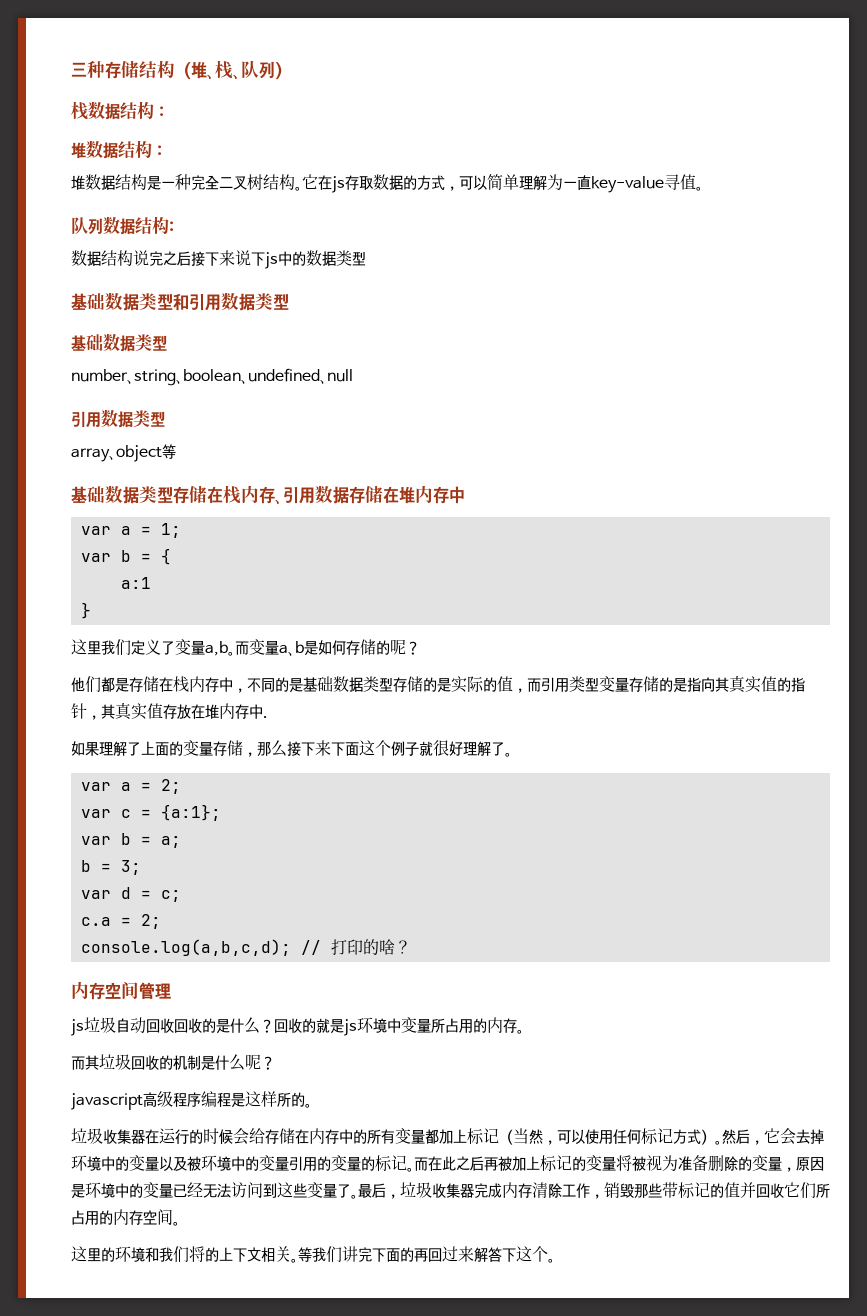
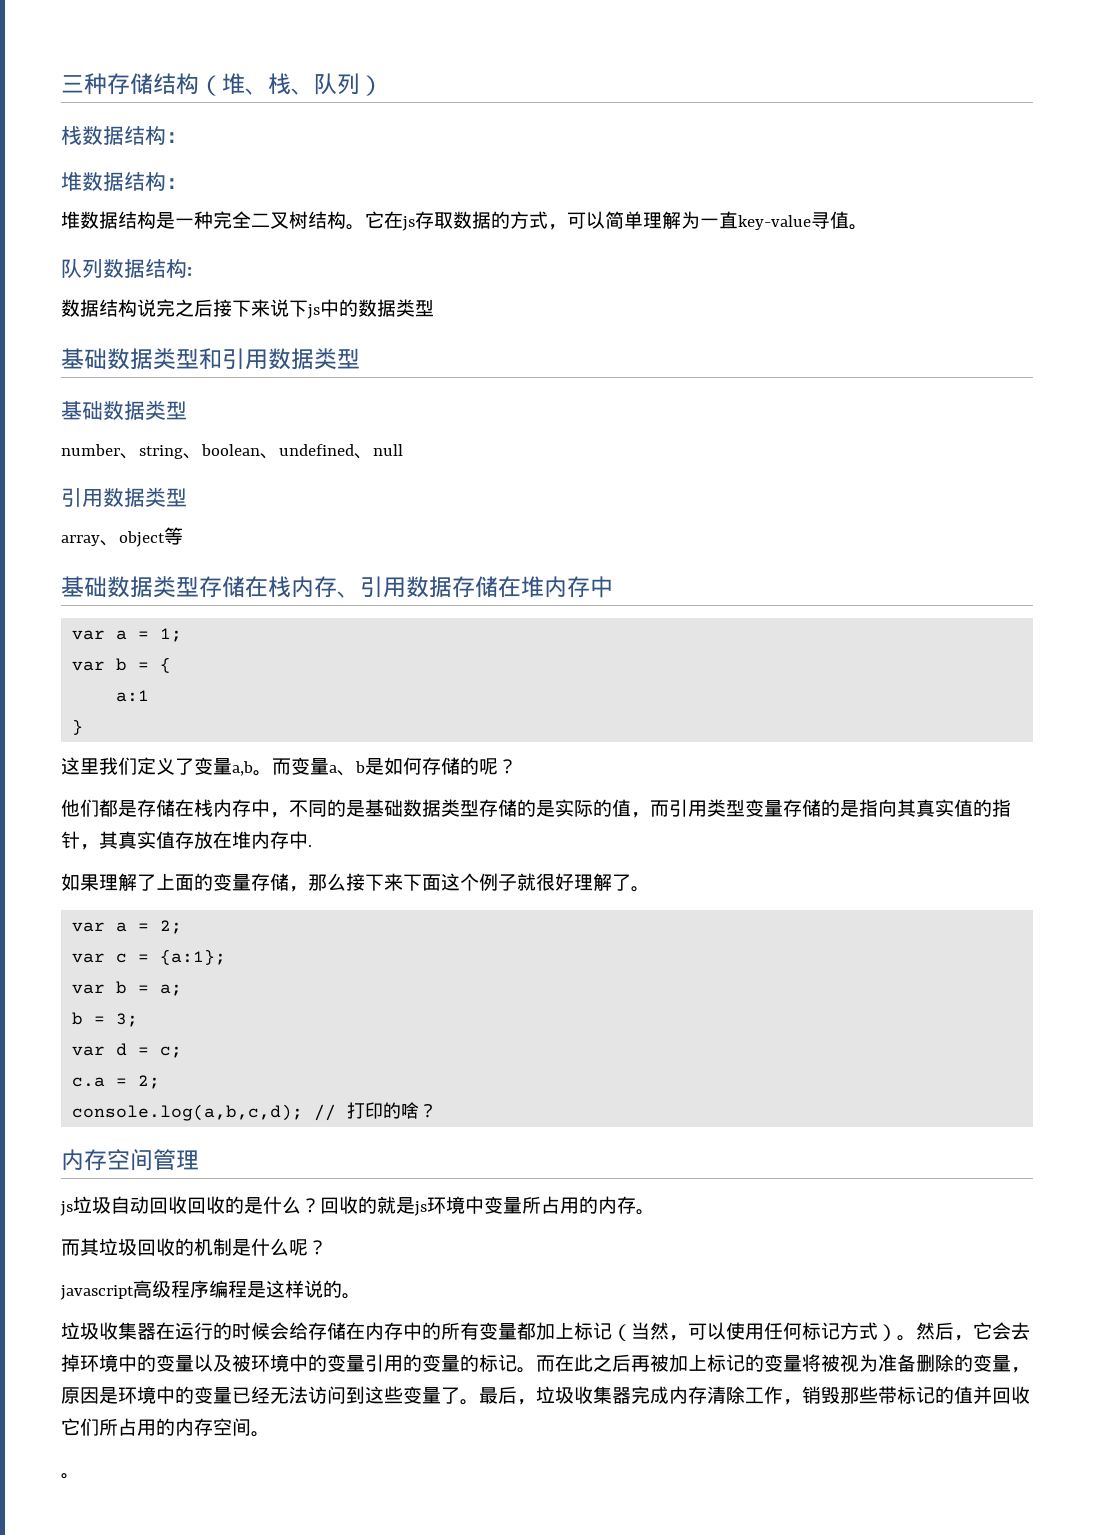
- javascript高级程序编程是这样所的。
+ javascript高级程序编程是这样说的。
  最后，垃圾收集器完成内存清除工作，销毁那些带标记的值并回收它们所占用的内存空间。
- 这里的环境和我们将的上下文相关。等我们讲完下面的再回过来解答下这个。
+ 。

